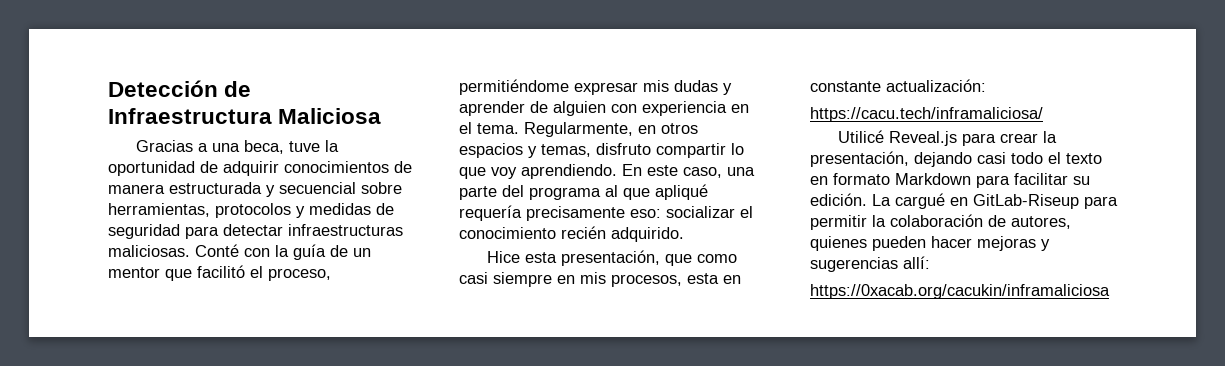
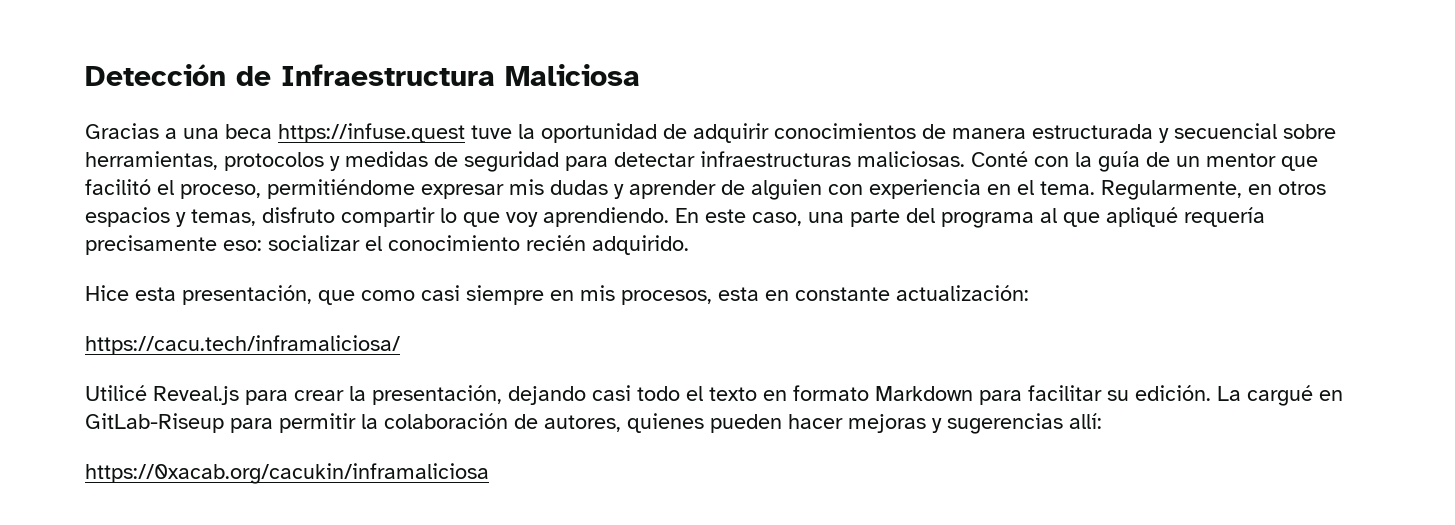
- Gracias a una beca, tuve la oportunidad de adquirir conocimientos de manera estructurada y secuencial sobre herramientas, protocolos y medidas de seguridad para detectar infraestructuras maliciosas.
+ Gracias a una beca https://infuse.quest tuve la oportunidad de adquirir conocimientos de manera estructurada y secuencial sobre herramientas, protocolos y medidas de seguridad para detectar infraestructuras maliciosas.

